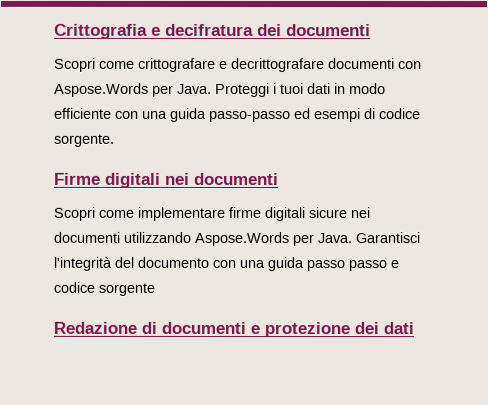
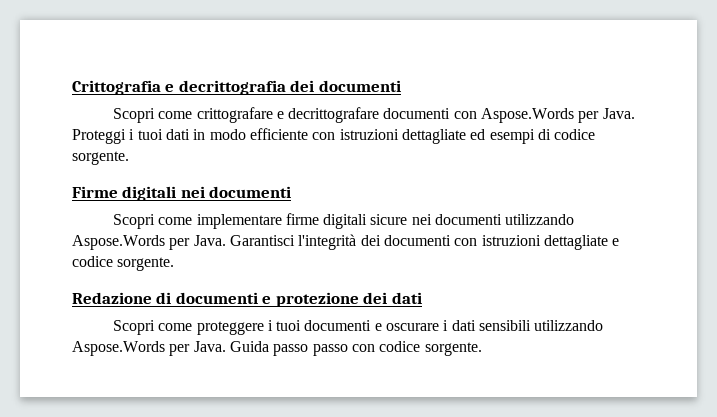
- Crittografia e decifratura dei documenti
+ Crittografia e decrittografia dei documenti
- Proteggi i tuoi dati in modo efficiente con una guida passo-passo ed esempi di codice sorgente.
+ Proteggi i tuoi dati in modo efficiente con istruzioni dettagliate ed esempi di codice sorgente.
- Garantisci l'integrità del documento con una guida passo passo e codice sorgente
+ Garantisci l'integrità dei documenti con istruzioni dettagliate e codice sorgente.
+ Scopri come proteggere i tuoi documenti e oscurare i dati sensibili utilizzando Aspose.Words per Java. Guida passo passo con codice sorgente.

